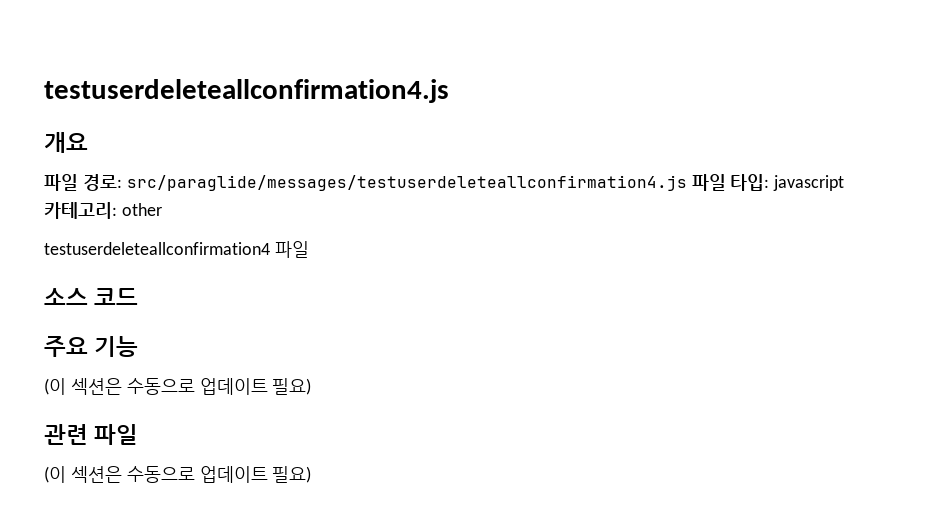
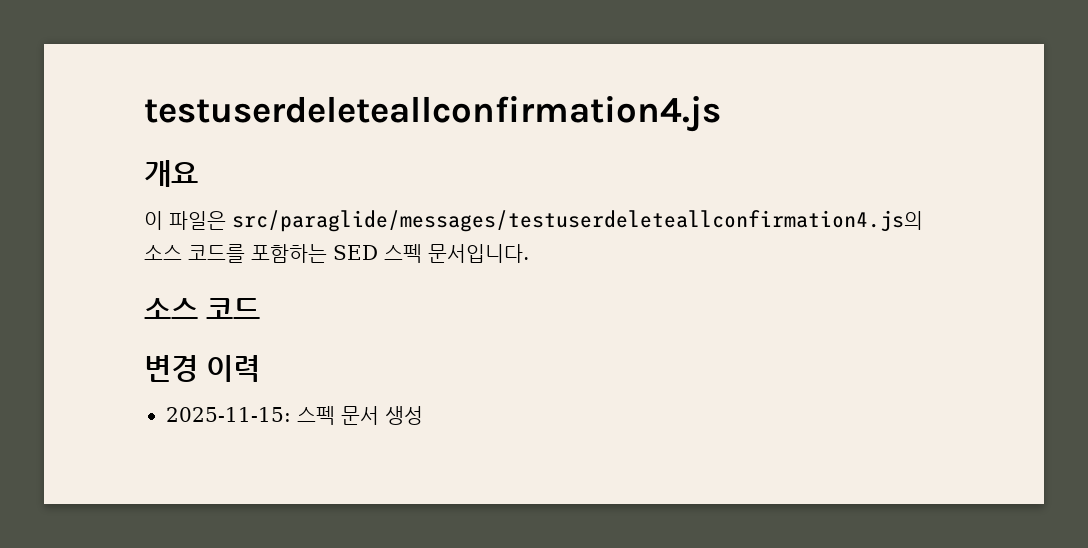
- 파일 경로: src/paraglide/messages/testuserdeleteallconfirmation4.js 파일 타입: javascript 카테고리: other
- testuserdeleteallconfirmation4 파일
+ 이 파일은 src/paraglide/messages/testuserdeleteallconfirmation4.js의 소스 코드를 포함하는 SED 스펙 문서입니다.
  소스 코드
- 주요 기능
- (이 섹션은 수동으로 업데이트 필요)
- 관련 파일
- (이 섹션은 수동으로 업데이트 필요)
+ 변경 이력
+ 2025-11-15: 스펙 문서 생성

